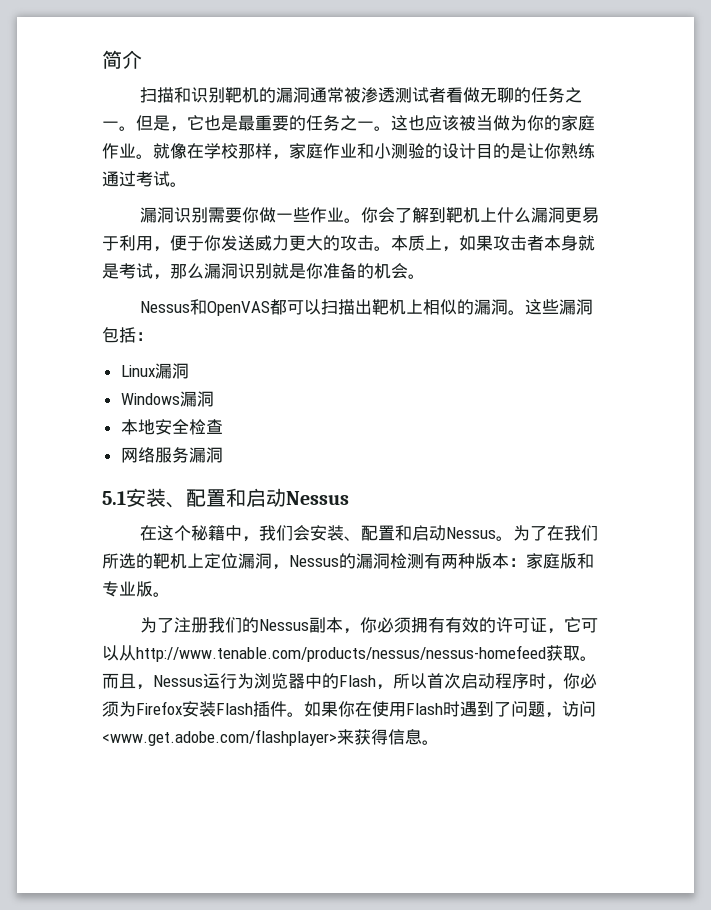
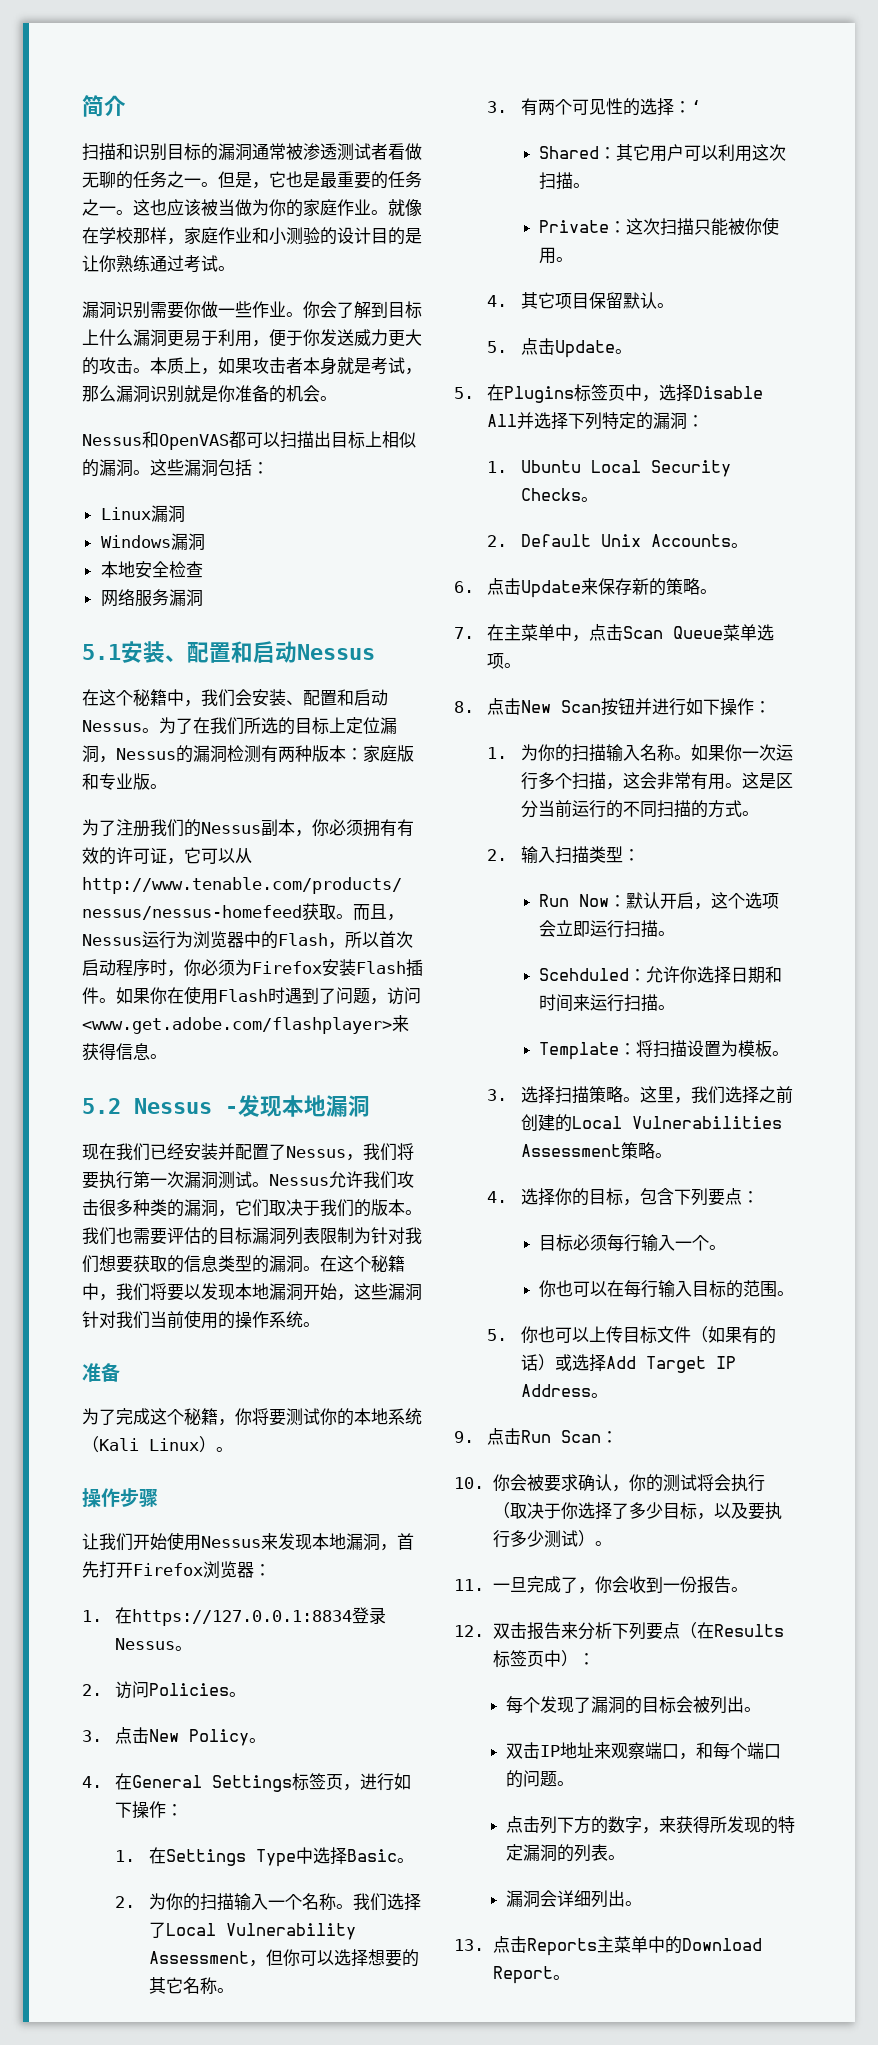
- 扫描和识别靶机的漏洞通常被渗透测试者看做无聊的任务之一。
+ 扫描和识别目标的漏洞通常被渗透测试者看做无聊的任务之一。
- 你会了解到靶机上什么漏洞更易于利用，便于你发送威力更大的攻击。
+ 你会了解到目标上什么漏洞更易于利用，便于你发送威力更大的攻击。
- Nessus和OpenVAS都可以扫描出靶机上相似的漏洞。
+ Nessus和OpenVAS都可以扫描出目标上相似的漏洞。
- 为了在我们所选的靶机上定位漏洞，Nessus的漏洞检测有两种版本：家庭版和专业版。
+ 为了在我们所选的目标上定位漏洞，Nessus的漏洞检测有两种版本：家庭版和专业版。
+ 5.2 Nessus -发现本地漏洞
+ 现在我们已经安装并配置了Nessus，我们将要执行第一次漏洞测试。Nessus允许我们攻击很多种类的漏洞，它们取决于我们的版本。我们也需要评估的目标漏洞列表限制为针对我们想要获取的信息类型的漏洞。在这个秘籍中，我们将要以发现本地漏洞开始，这些漏洞针对我们当前使用的操作系统。
+ 准备
+ 为了完成这个秘籍，你将要测试你的本地系统（Kali Linux）。
+ 操作步骤
+ 让我们开始使用Nessus来发现本地漏洞，首先打开Firefox浏览器：
+ 1.在https://127.0.0.1:8834登录Nessus。
+ 2.访问Policies。
+ 3.点击New Policy。
+ 4.在General Settings标签页，进行如下操作：
+ 1.在Settings Type中选择Basic。
+ 2.为你的扫描输入一个名称。我们选择了Local Vulnerability Assessment，但你可以选择想要的其它名称。
+ 3.有两个可见性的选择：‘
+ Shared：其它用户可以利用这次扫描。
+ Private：这次扫描只能被你使用。
+ 4.其它项目保留默认。
+ 5.点击Update。
+ 5.在Plugins标签页中，选择Disable All并选择下列特定的漏洞：
+ 1. Ubuntu Local Security Checks。
+ 2. Default Unix Accounts。
+ 6.点击Update来保存新的策略。
+ 7.在主菜单中，点击Scan Queue菜单选项。
+ 8.点击New Scan按钮并进行如下操作：
+ 1.为你的扫描输入名称。如果你一次运行多个扫描，这会非常有用。这是区分当前运行的不同扫描的方式。
+ 2.输入扫描类型：
+ Run Now：默认开启，这个选项会立即运行扫描。
+ Scehduled：允许你选择日期和时间来运行扫描。
+ Template：将扫描设置为模板。
+ 3.选择扫描策略。这里，我们选择之前创建的Local Vulnerabilities Assessment策略。
+ 4.选择你的目标，包含下列要点：
+ 目标必须每行输入一个。
+ 你也可以在每行输入目标的范围。
+ 5.你也可以上传目标文件（如果有的话）或选择Add Target IP Address。
+ 9.点击Run Scan：
+ 10.你会被要求确认，你的测试将会执行（取决于你选择了多少目标，以及要执行多少测试）。
+ 11.一旦完成了，你会收到一份报告。
+ 12.双击报告来分析下列要点（在Results标签页中）：
+ 每个发现了漏洞的目标会被列出。
+ 双击IP地址来观察端口，和每个端口的问题。
+ 点击列下方的数字，来获得所发现的特定漏洞的列表。
+ 漏洞会详细列出。
+ 13.点击Reports主菜单中的Download Report。

